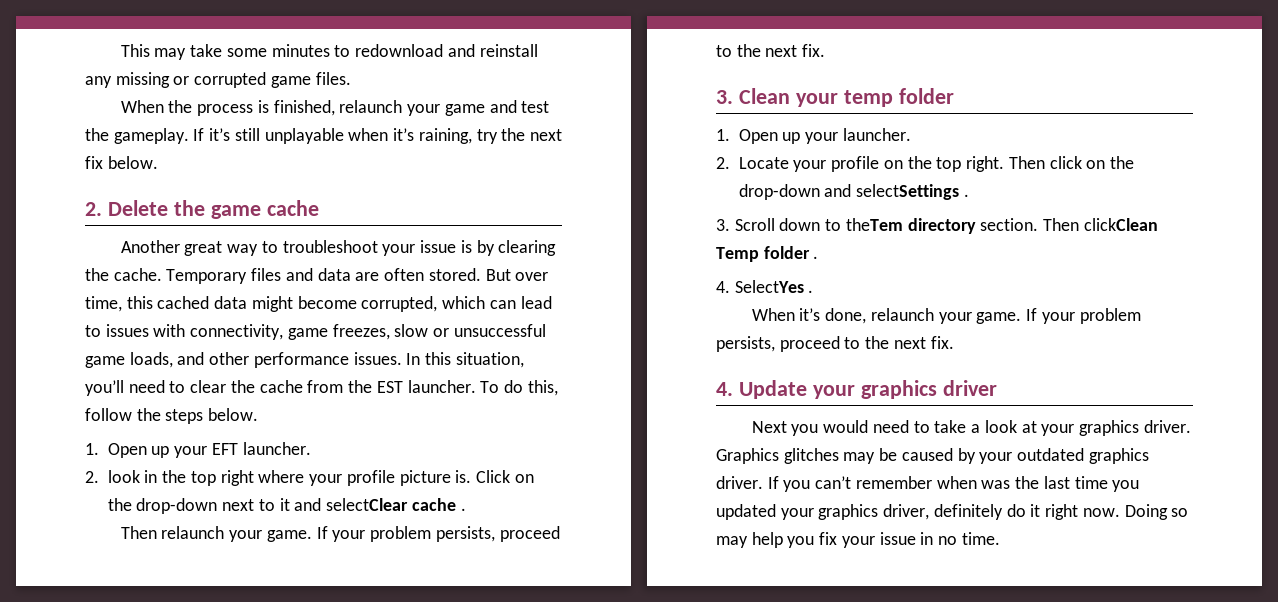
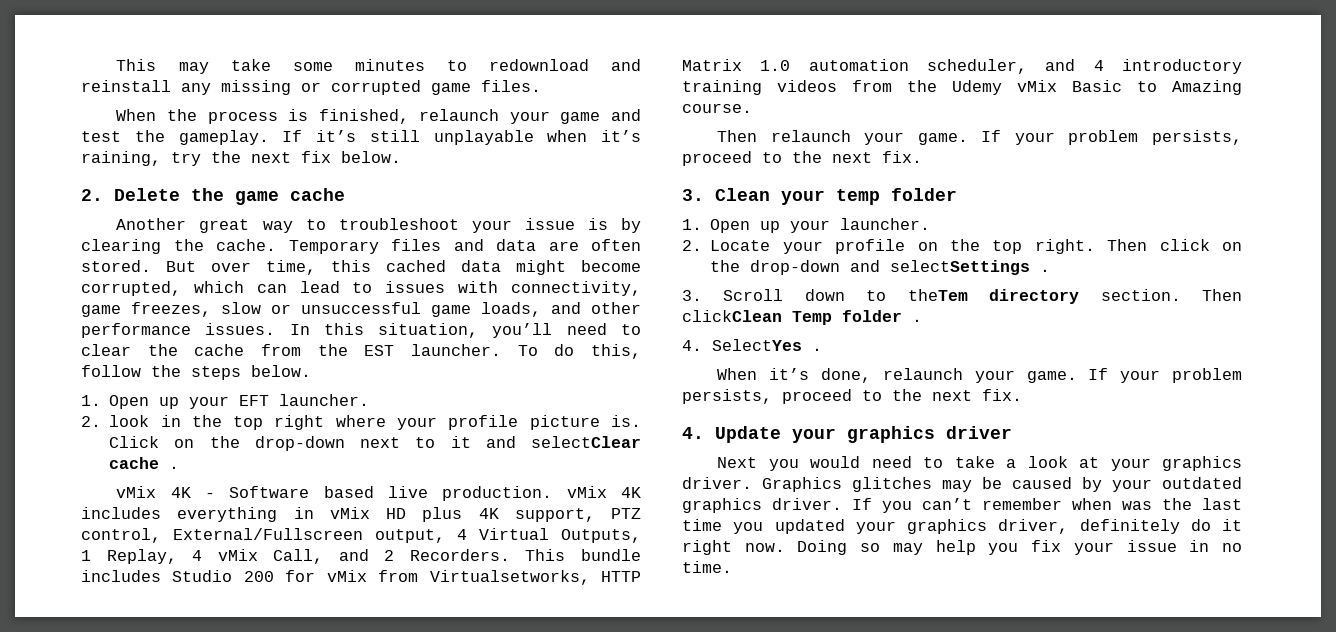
+ vMix 4K - Software based live production. vMix 4K includes everything in vMix HD plus 4K support, PTZ control, External/Fullscreen output, 4 Virtual Outputs, 1 Replay, 4 vMix Call, and 2 Recorders. This bundle includes Studio 200 for vMix from Virtualsetworks, HTTP Matrix 1.0 automation scheduler, and 4 introductory training videos from the Udemy vMix Basic to Amazing course.

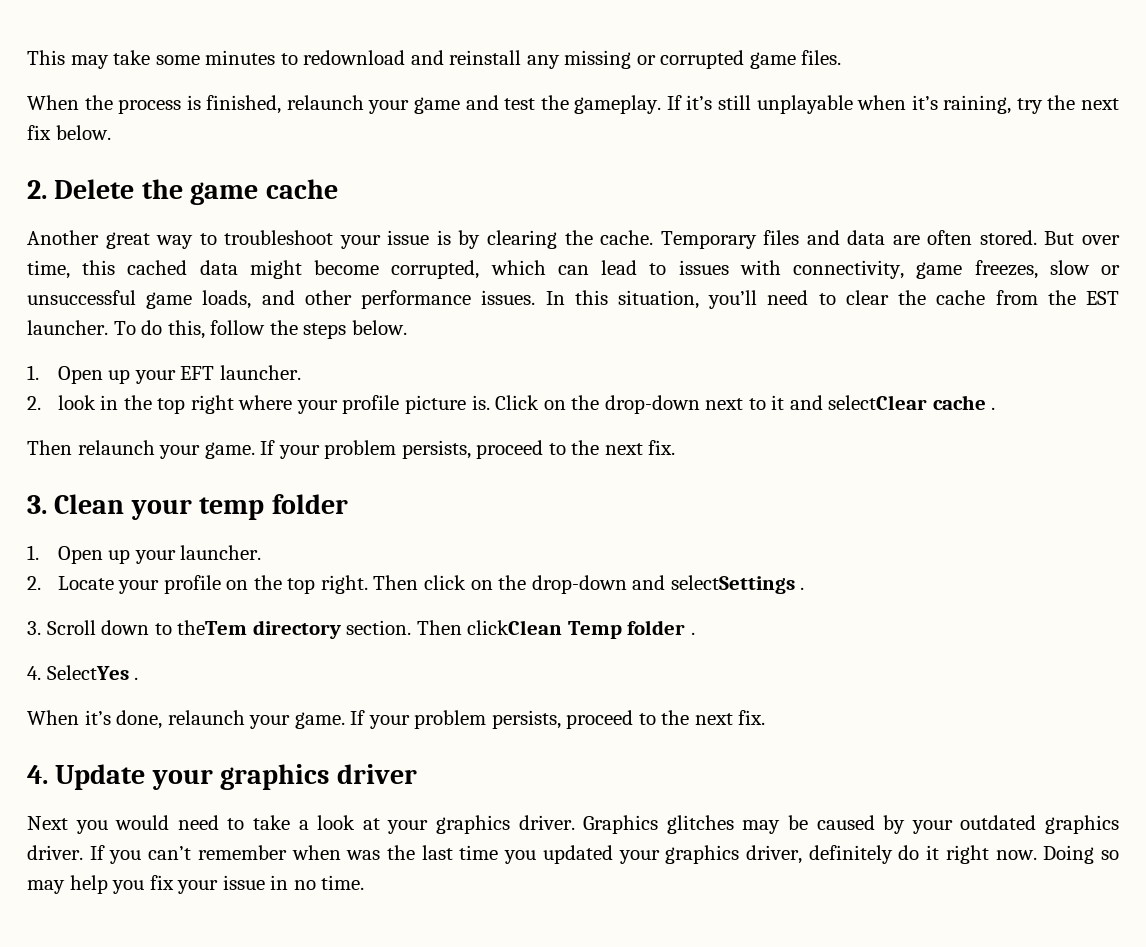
- vMix 4K - Software based live production. vMix 4K includes everything in vMix HD plus 4K support, PTZ control, External/Fullscreen output, 4 Virtual Outputs, 1 Replay, 4 vMix Call, and 2 Recorders. This bundle includes Studio 200 for vMix from Virtualsetworks, HTTP Matrix 1.0 automation scheduler, and 4 introductory training videos from the Udemy vMix Basic to Amazing course.

